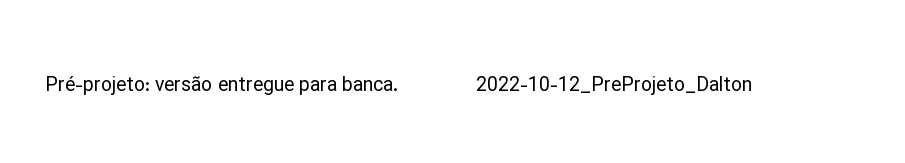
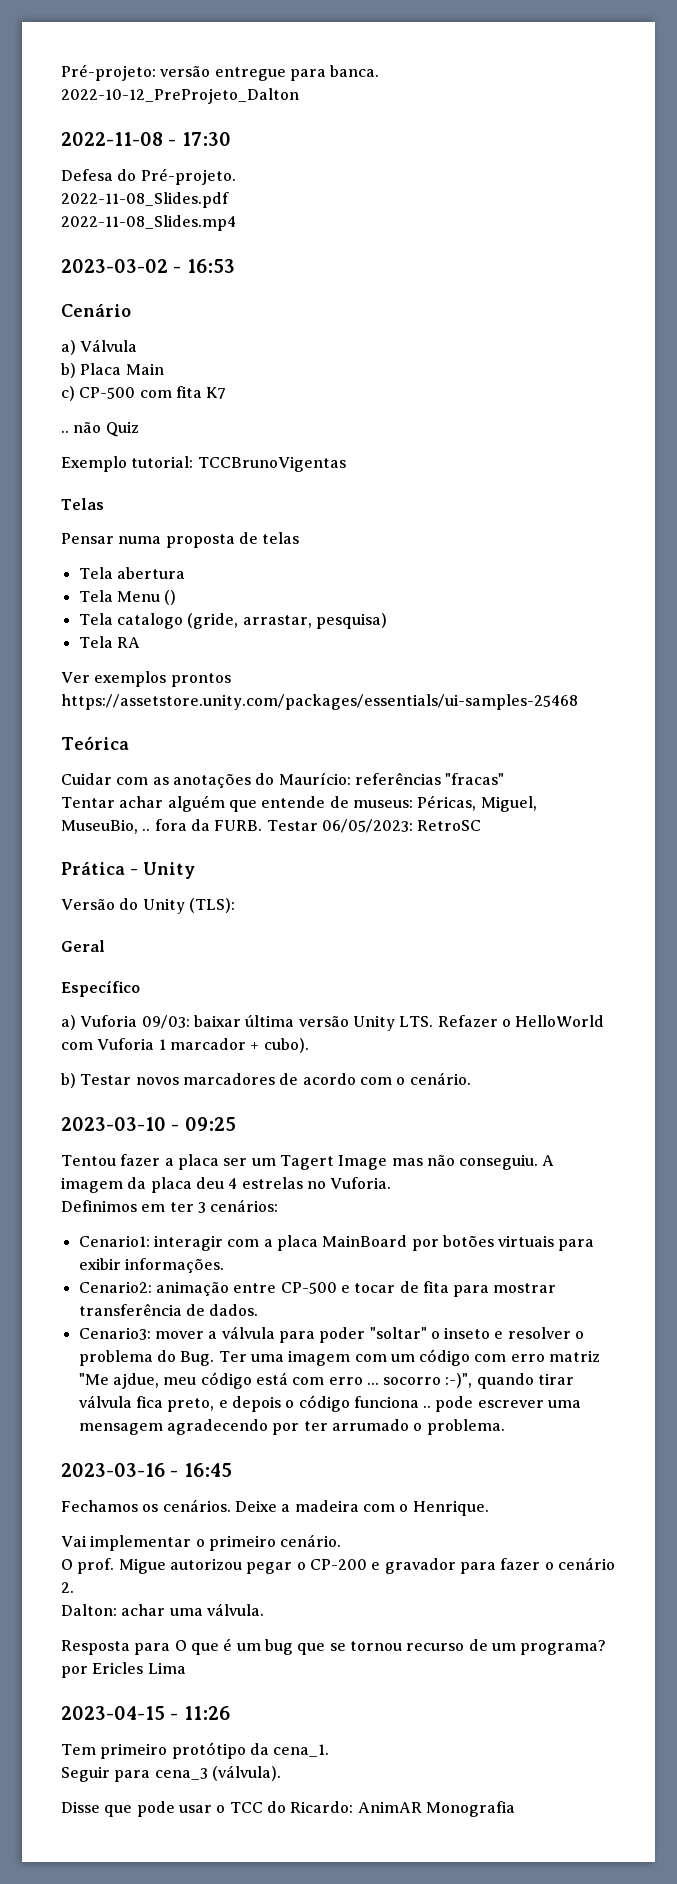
+ 2022-11-08 - 17:30
+ Defesa do Pré-projeto.
+ 2022-11-08_Slides.pdf
+ 2022-11-08_Slides.mp4
+ 2023-03-02 - 16:53
+ Cenário
+ a) Válvula
+ b) Placa Main
+ c) CP-500 com fita K7
+ .. não Quiz
+ Exemplo tutorial: TCCBrunoVigentas
+ Telas
+ Pensar numa proposta de telas
+ Tela abertura
+ Tela Menu ()
+ Tela catalogo (gride, arrastar, pesquisa)
+ Tela RA
+ Ver exemplos prontos https://assetstore.unity.com/packages/essentials/ui-samples-25468
+ Teórica
+ Cuidar com as anotações do Maurício: referências "fracas"
+ Tentar achar alguém que entende de museus: Péricas, Miguel, MuseuBio, .. fora da FURB. Testar 06/05/2023: RetroSC
+ Prática - Unity
+ Versão do Unity (TLS):
+ Geral
+ Específico
+ a) Vuforia 09/03: baixar última versão Unity LTS. Refazer o HelloWorld com Vuforia 1 marcador + cubo).
+ b) Testar novos marcadores de acordo com o cenário.
+ 2023-03-10 - 09:25
+ Tentou fazer a placa ser um Tagert Image mas não conseguiu. A imagem da placa deu 4 estrelas no Vuforia.
+ Definimos em ter 3 cenários:
+ Cenario1: interagir com a placa MainBoard por botões virtuais para exibir informações.
+ Cenario2: animação entre CP-500 e tocar de fita para mostrar transferência de dados.
+ Cenario3: mover a válvula para poder "soltar" o inseto e resolver o problema do Bug. Ter uma imagem com um código com erro matriz "Me ajdue, meu código está com erro ... socorro :-)", quando tirar válvula fica preto, e depois o código funciona .. pode escrever uma mensagem agradecendo por ter arrumado o problema.
+ 2023-03-16 - 16:45
+ Fechamos os cenários. Deixe a madeira com o Henrique.
+ Vai implementar o primeiro cenário.
+ O prof. Migue autorizou pegar o CP-200 e gravador para fazer o cenário 2.
+ Dalton: achar uma válvula.
+ Resposta para O que é um bug que se tornou recurso de um programa? por Ericles Lima
+ 2023-04-15 - 11:26
+ Tem primeiro protótipo da cena_1.
+ Seguir para cena_3 (válvula).
+ Disse que pode usar o TCC do Ricardo: AnimAR Monografia

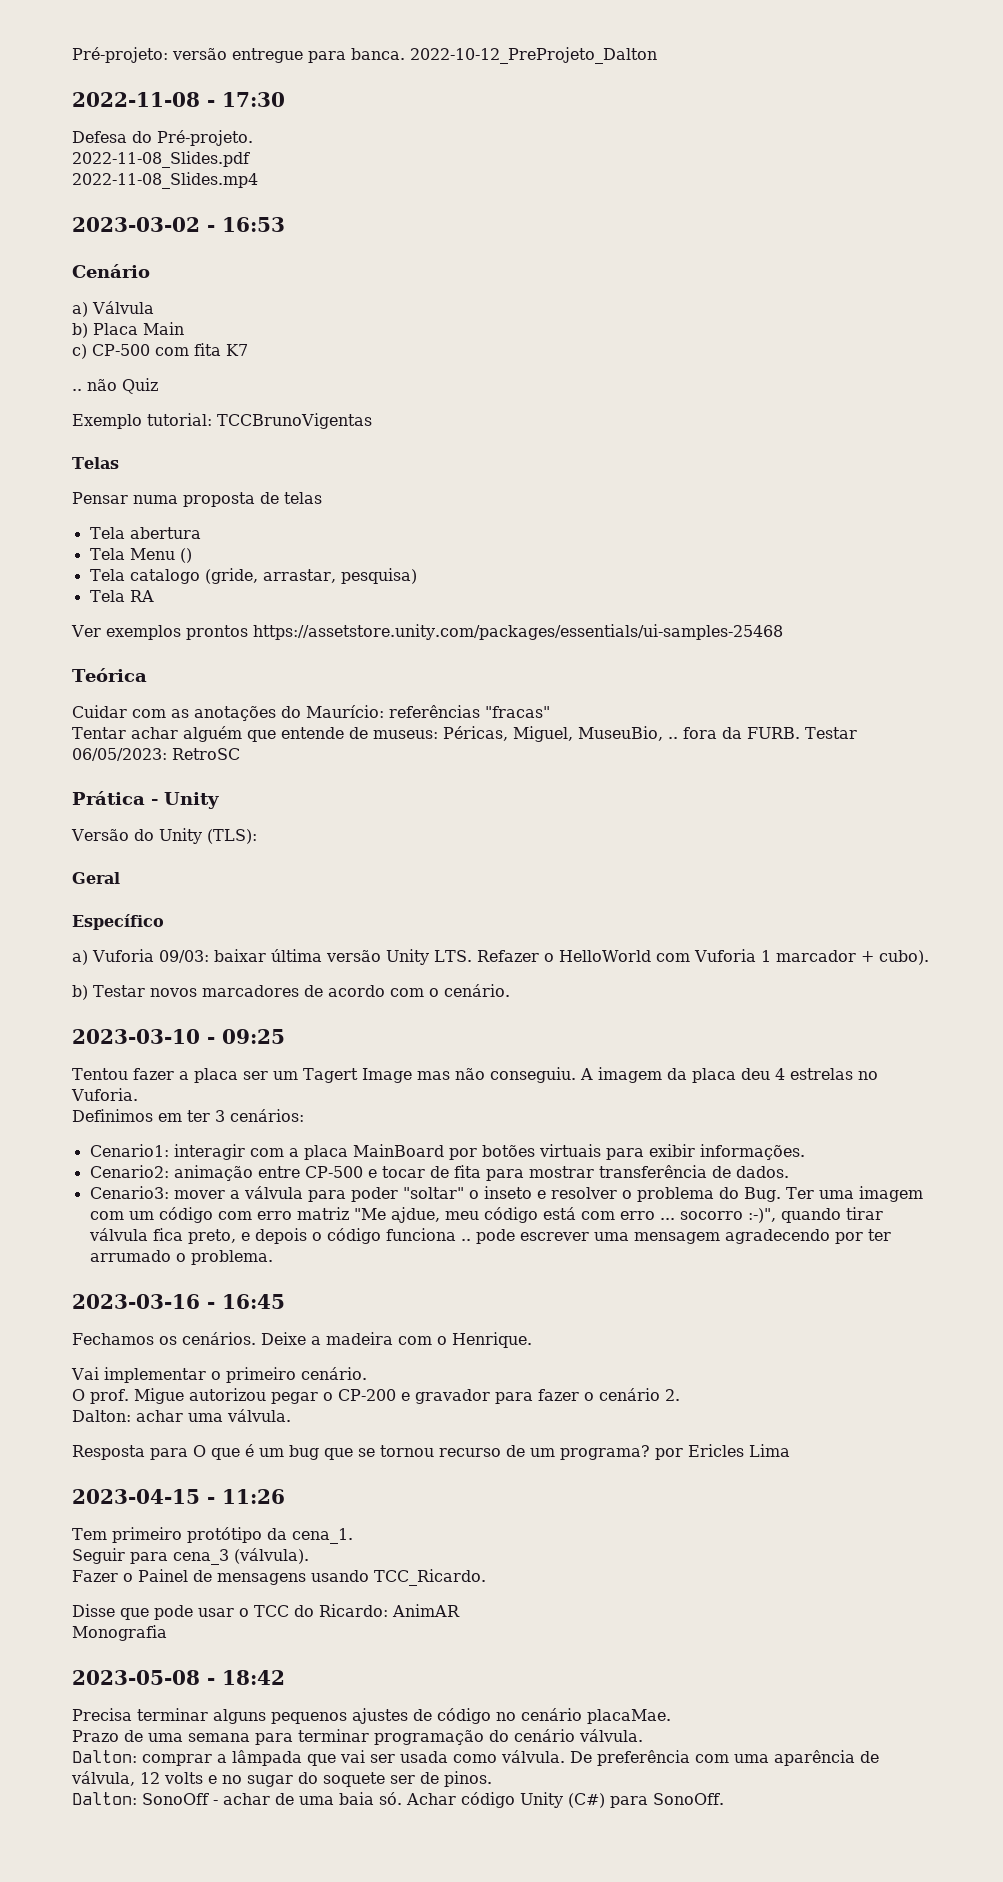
+ Fazer o Painel de mensagens usando TCC_Ricardo.
- Disse que pode usar o TCC do Ricardo: AnimAR Monografia
+ Disse que pode usar o TCC do Ricardo: AnimAR
+ Monografia
+ 2023-05-08 - 18:42
+ Precisa terminar alguns pequenos ajustes de código no cenário placaMae.
+ Prazo de uma semana para terminar programação do cenário válvula.
+ Dalton: comprar a lâmpada que vai ser usada como válvula. De preferência com uma aparência de válvula, 12 volts e no sugar do soquete ser de pinos.
+ Dalton: SonoOff - achar de uma baia só. Achar código Unity (C#) para SonoOff.

